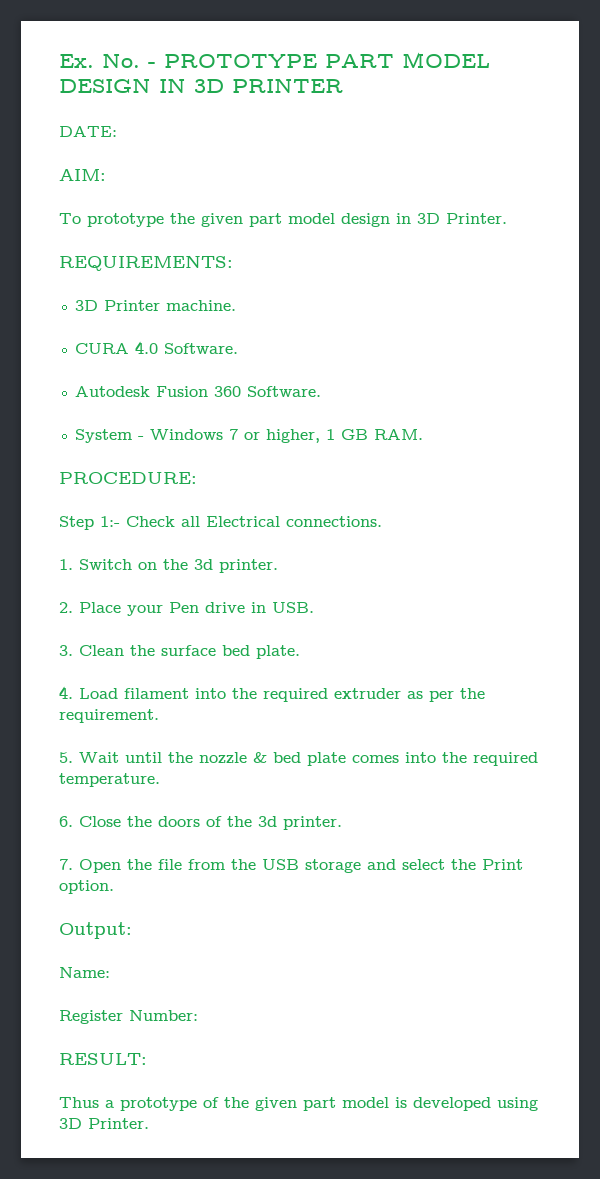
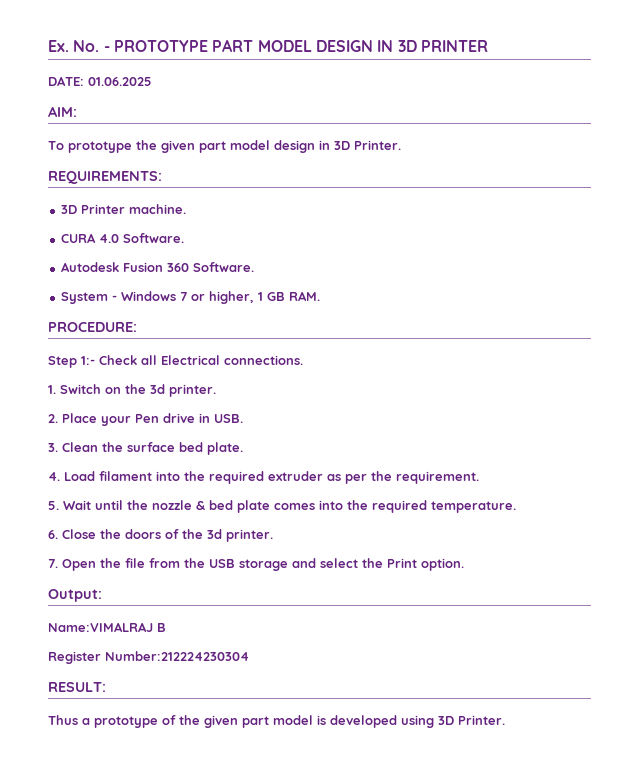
- DATE:
+ DATE: 01.06.2025
- Name:
+ Name:VIMALRAJ B
- Register Number:
+ Register Number:212224230304

